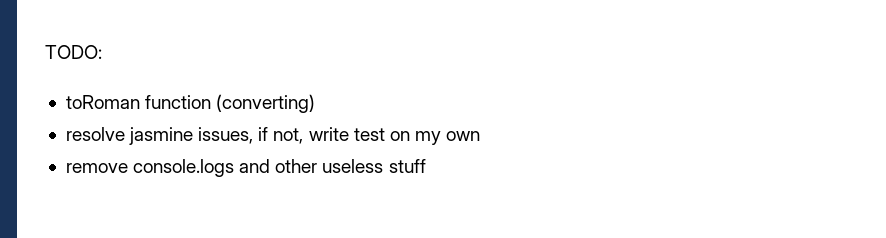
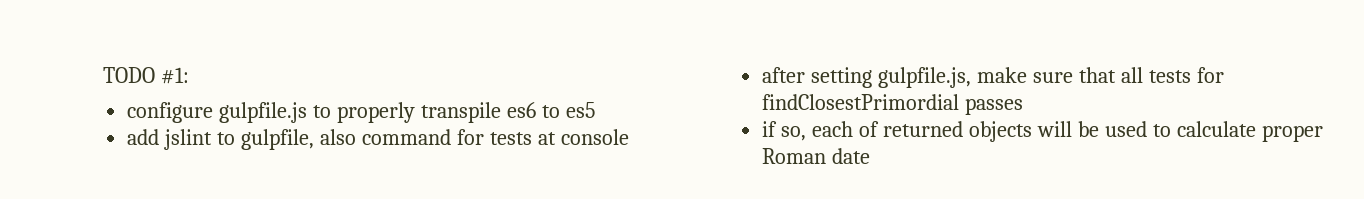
- TODO:
- toRoman function (converting)
- resolve jasmine issues, if not, write test on my own
- remove console.logs and other useless stuff
+ TODO #1:
+ configure gulpfile.js to properly transpile es6 to es5
+ add jslint to gulpfile, also command for tests at console
+ after setting gulpfile.js, make sure that all tests for findClosestPrimordial passes
+ if so, each of returned objects will be used to calculate proper Roman date

